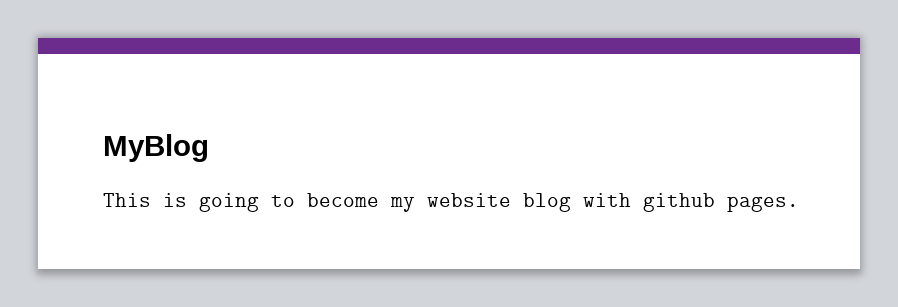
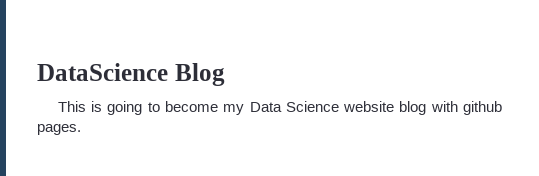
- MyBlog
+ DataScience Blog
- This is going to become my website blog with github pages.
+ This is going to become my Data Science website blog with github pages.

